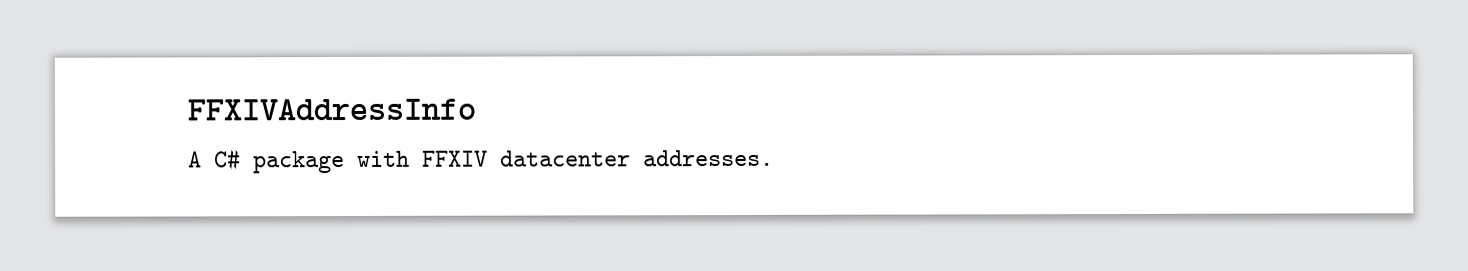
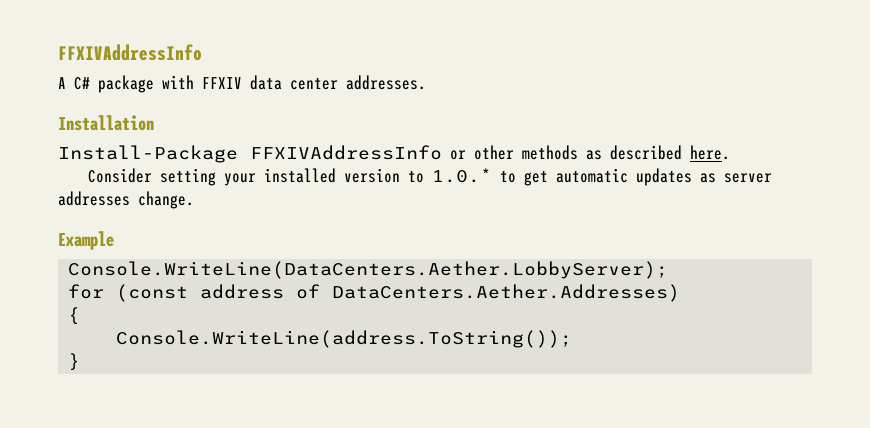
- A C# package with FFXIV datacenter addresses.
+ A C# package with FFXIV data center addresses.
+ Installation
+ Install-Package FFXIVAddressInfo or other methods as described here.
+ Consider setting your installed version to 1.0.* to get automatic updates as server addresses change.
+ Example
+ Console.WriteLine(DataCenters.Aether.LobbyServer);
+ for (const address of DataCenters.Aether.Addresses)
+ {
+ Console.WriteLine(address.ToString());
+ }

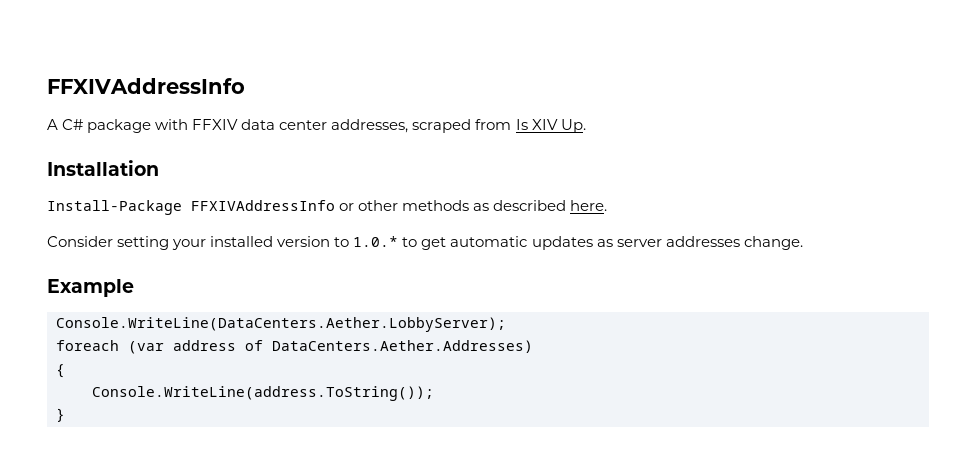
- A C# package with FFXIV data center addresses.
+ A C# package with FFXIV data center addresses, scraped from Is XIV Up.
- for (const address of DataCenters.Aether.Addresses)
+ foreach (var address of DataCenters.Aether.Addresses)

